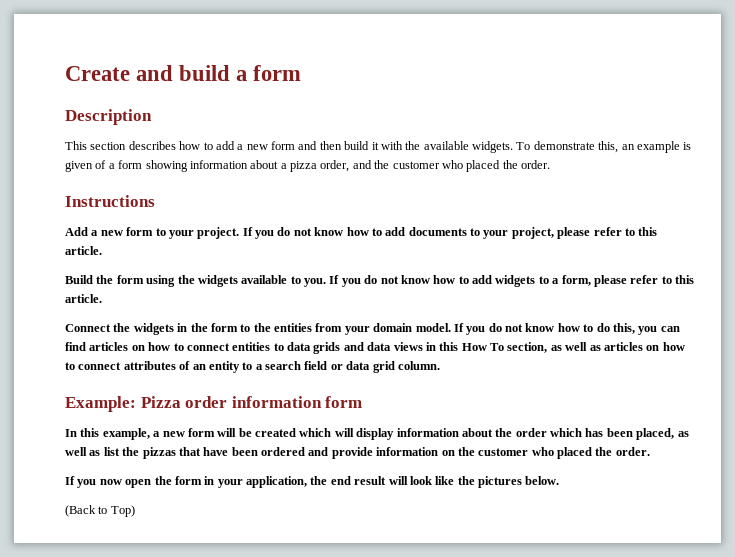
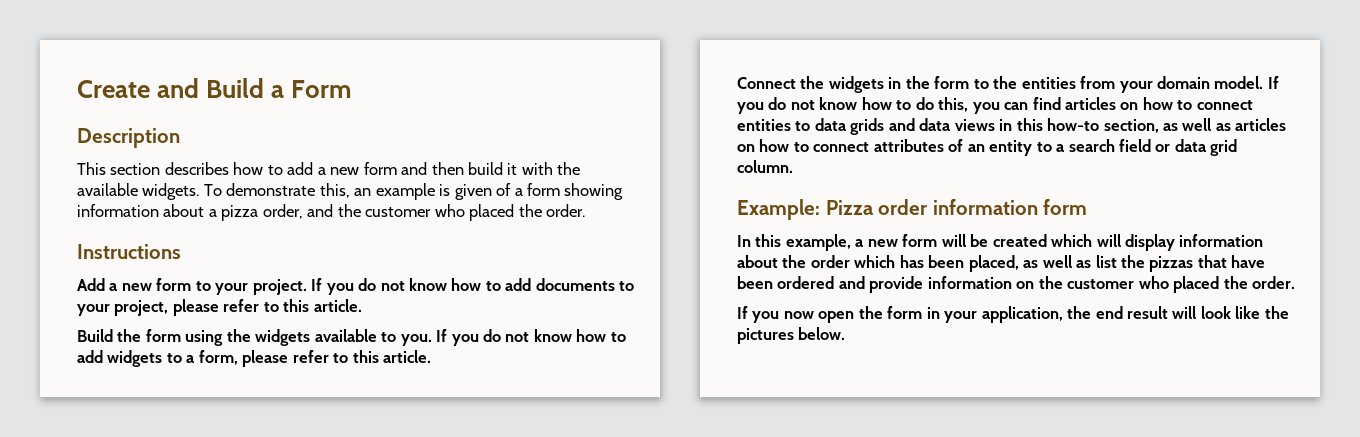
- Create and build a form
+ Create and Build a Form
- If you do not know how to do this, you can find articles on how to connect entities to data grids and data views in this How To section, as well as articles on how to connect attributes of an entity to a search field or data grid column.
+ If you do not know how to do this, you can find articles on how to connect entities to data grids and data views in this how-to section, as well as articles on how to connect attributes of an entity to a search field or data grid column.
- (Back to Top)

